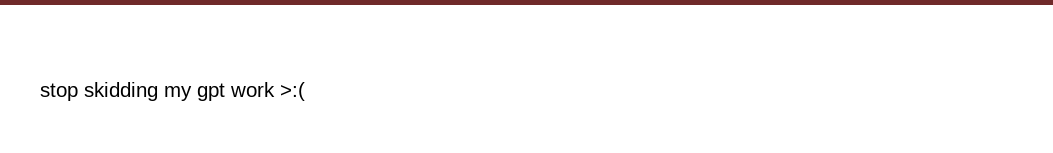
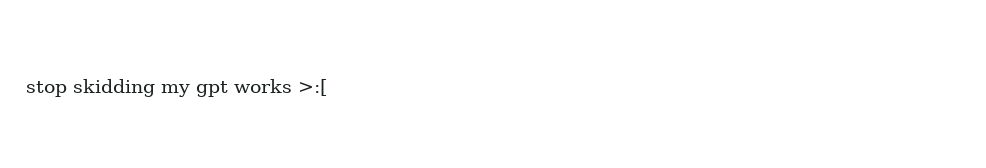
- stop skidding my gpt work >:(
+ stop skidding my gpt works >:[

